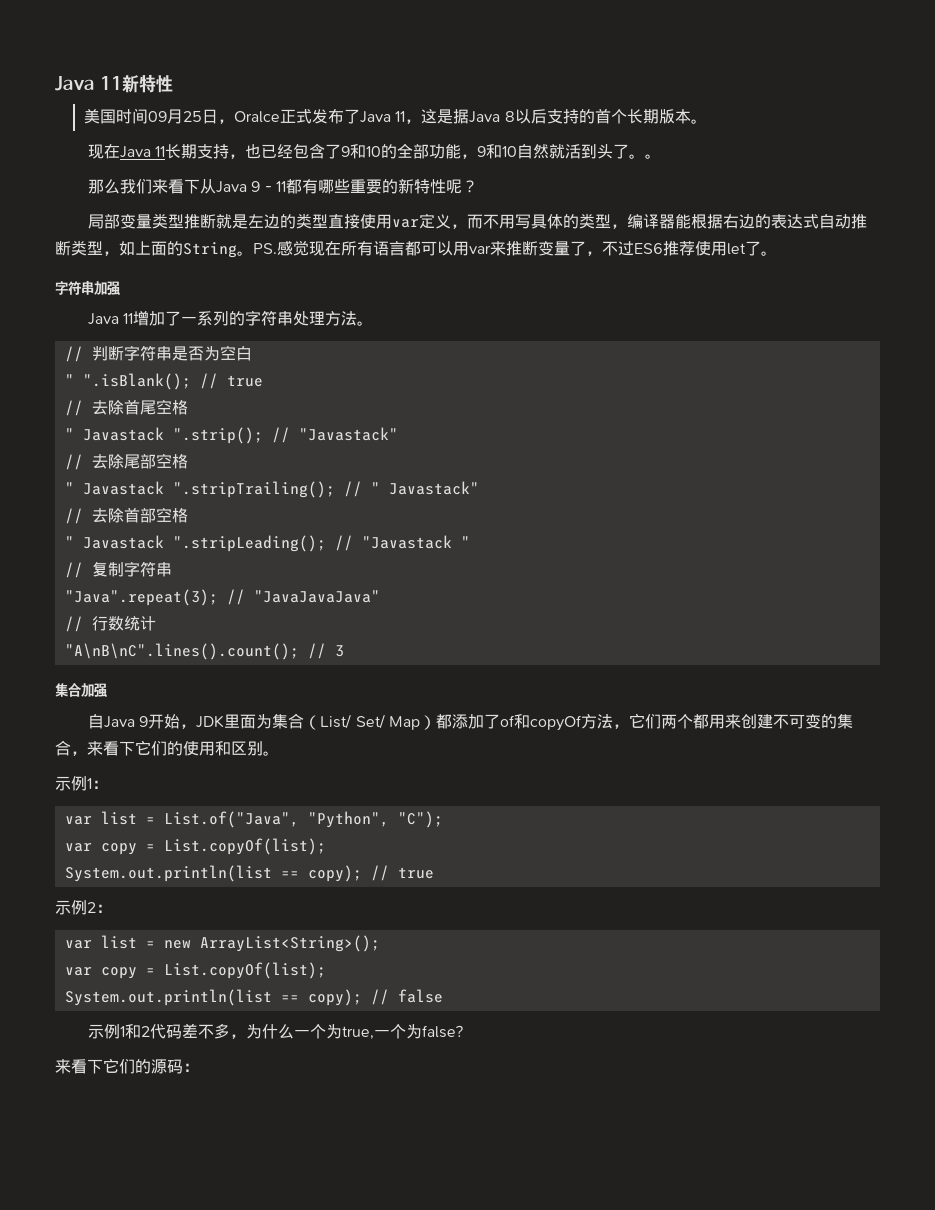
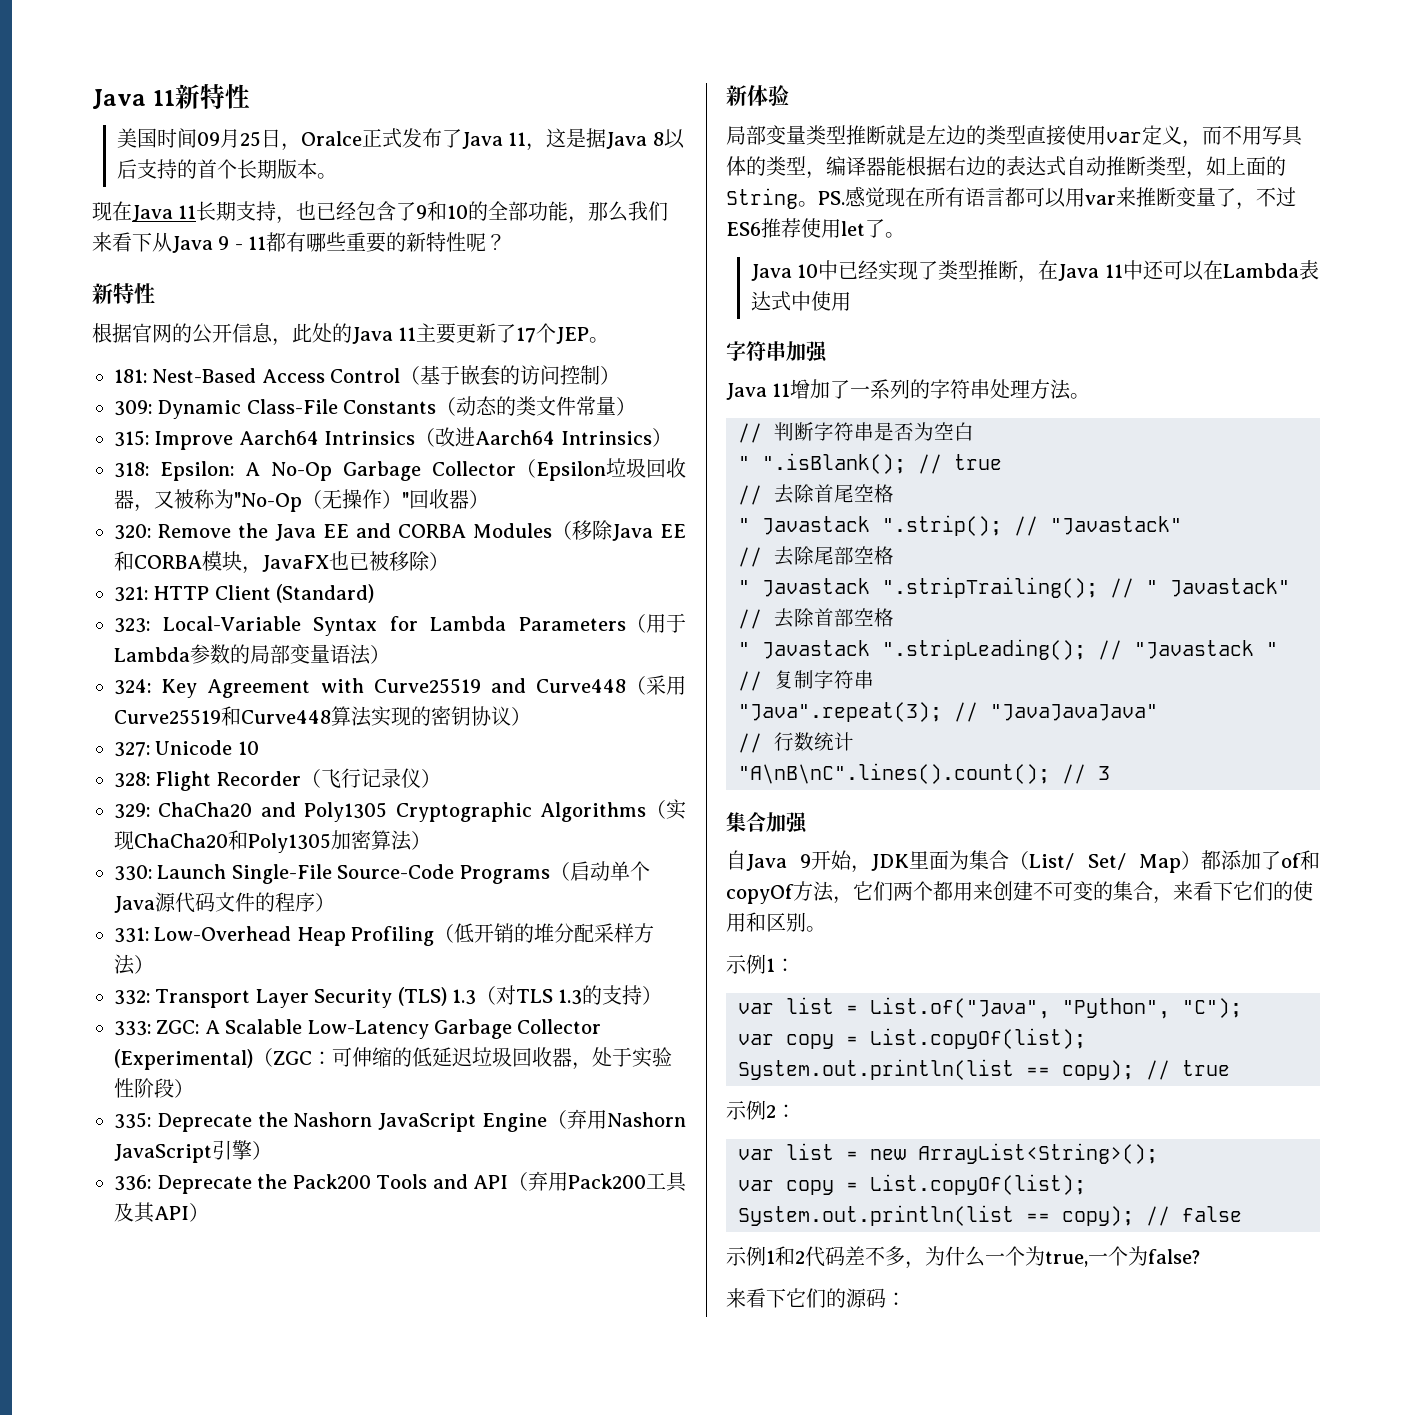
- 现在Java 11长期支持，也已经包含了9和10的全部功能，9和10自然就活到头了。。
- 那么我们来看下从Java 9 - 11都有哪些重要的新特性呢？
+ 现在Java 11长期支持，也已经包含了9和10的全部功能，那么我们来看下从Java 9 - 11都有哪些重要的新特性呢？
+ 新特性
+ 根据官网的公开信息，此处的Java 11主要更新了17个JEP。
+ 181: Nest-Based Access Control（基于嵌套的访问控制）
+ 309: Dynamic Class-File Constants（动态的类文件常量）
+ 315: Improve Aarch64 Intrinsics（改进Aarch64 Intrinsics）
+ 318: Epsilon: A No-Op Garbage Collector（Epsilon垃圾回收器，又被称为"No-Op（无操作）"回收器）
+ 320: Remove the Java EE and CORBA Modules（移除Java EE和CORBA模块，JavaFX也已被移除）
+ 321: HTTP Client (Standard)
+ 323: Local-Variable Syntax for Lambda Parameters（用于Lambda参数的局部变量语法）
+ 324: Key Agreement with Curve25519 and Curve448（采用Curve25519和Curve448算法实现的密钥协议）
+ 327: Unicode 10
+ 328: Flight Recorder（飞行记录仪）
+ 329: ChaCha20 and Poly1305 Cryptographic Algorithms（实现ChaCha20和Poly1305加密算法）
+ 330: Launch Single-File Source-Code Programs（启动单个Java源代码文件的程序）
+ 331: Low-Overhead Heap Profiling（低开销的堆分配采样方法）
+ 332: Transport Layer Security (TLS) 1.3（对TLS 1.3的支持）
+ 333: ZGC: A Scalable Low-Latency Garbage Collector (Experimental)（ZGC：可伸缩的低延迟垃圾回收器，处于实验性阶段）
+ 335: Deprecate the Nashorn JavaScript Engine（弃用Nashorn JavaScript引擎）
+ 336: Deprecate the Pack200 Tools and API（弃用Pack200工具及其API）
+ 新体验
+ Java 10中已经实现了类型推断，在Java 11中还可以在Lambda表达式中使用

